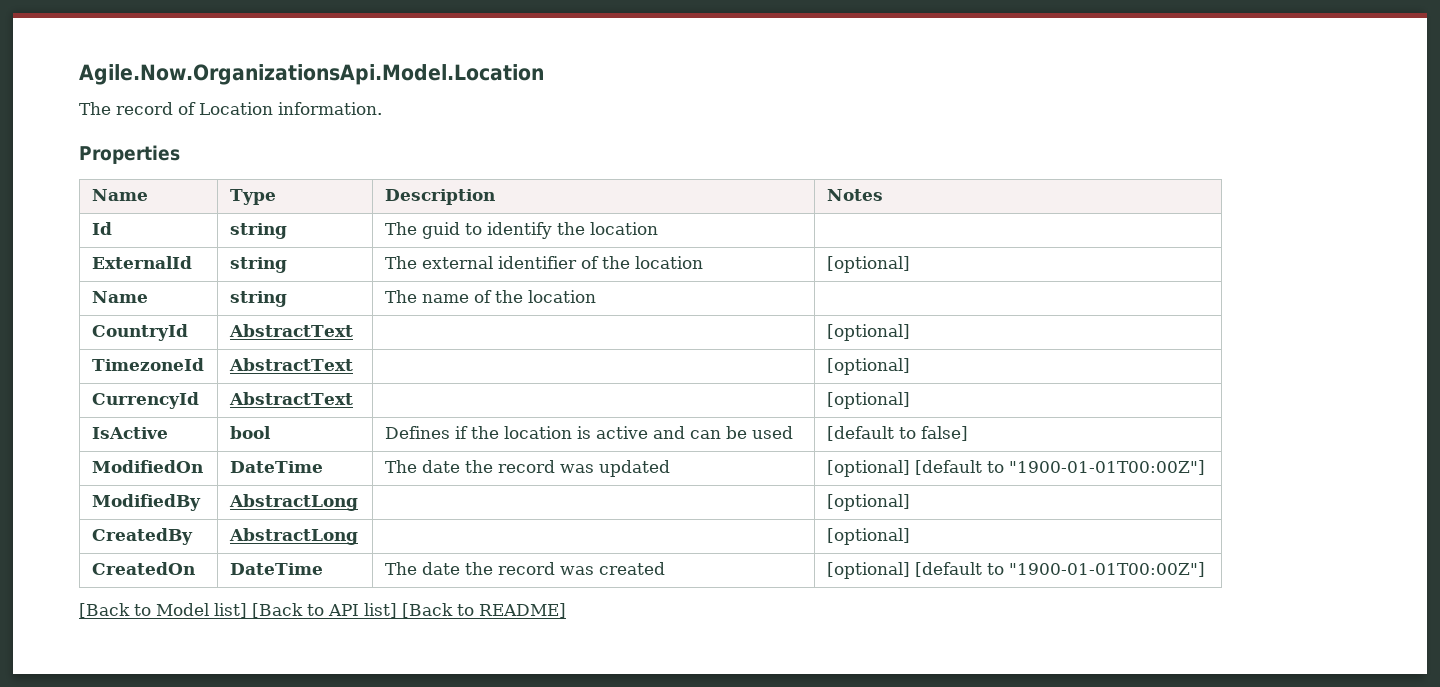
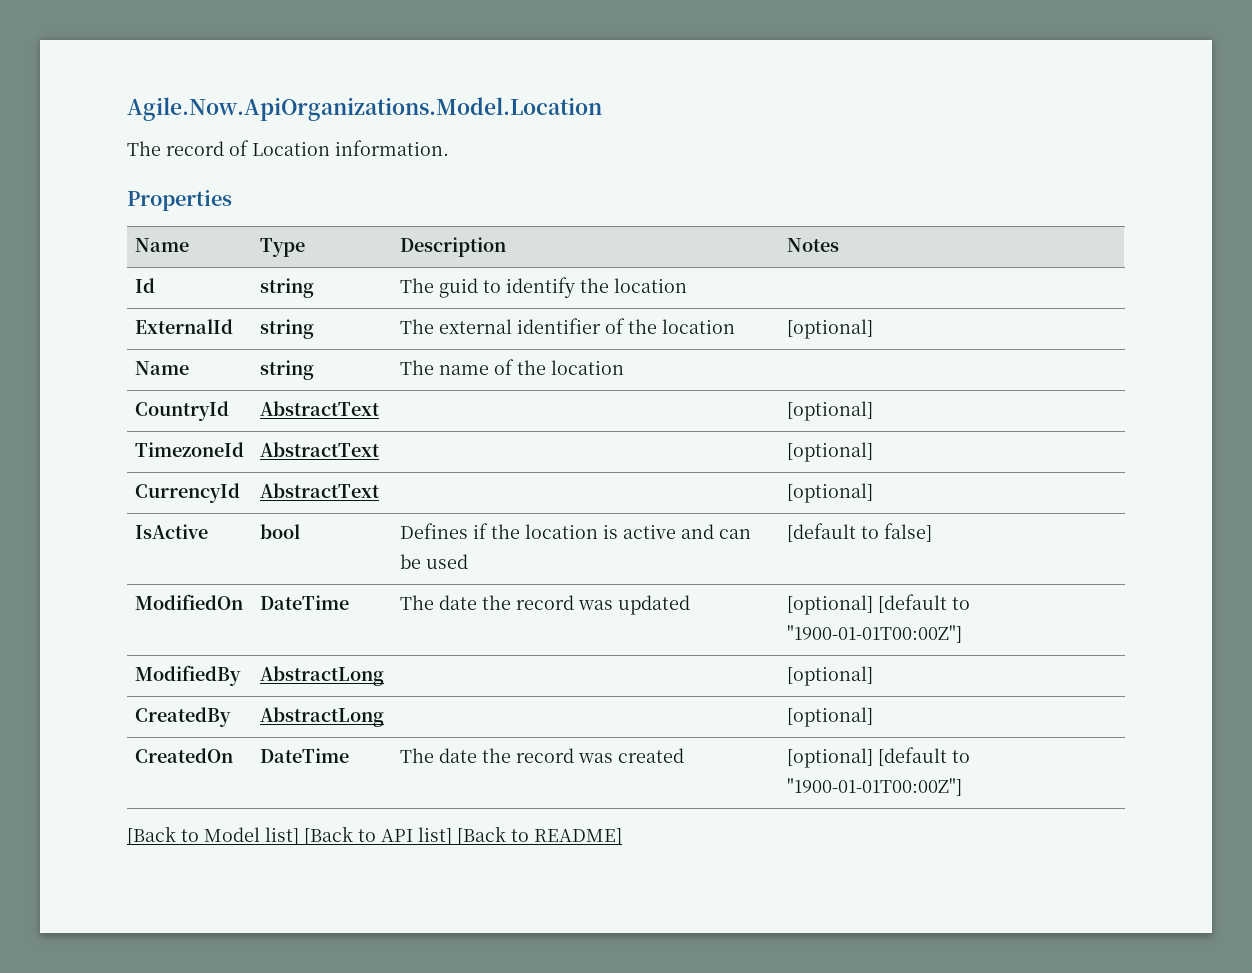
- Agile.Now.OrganizationsApi.Model.Location
+ Agile.Now.ApiOrganizations.Model.Location

